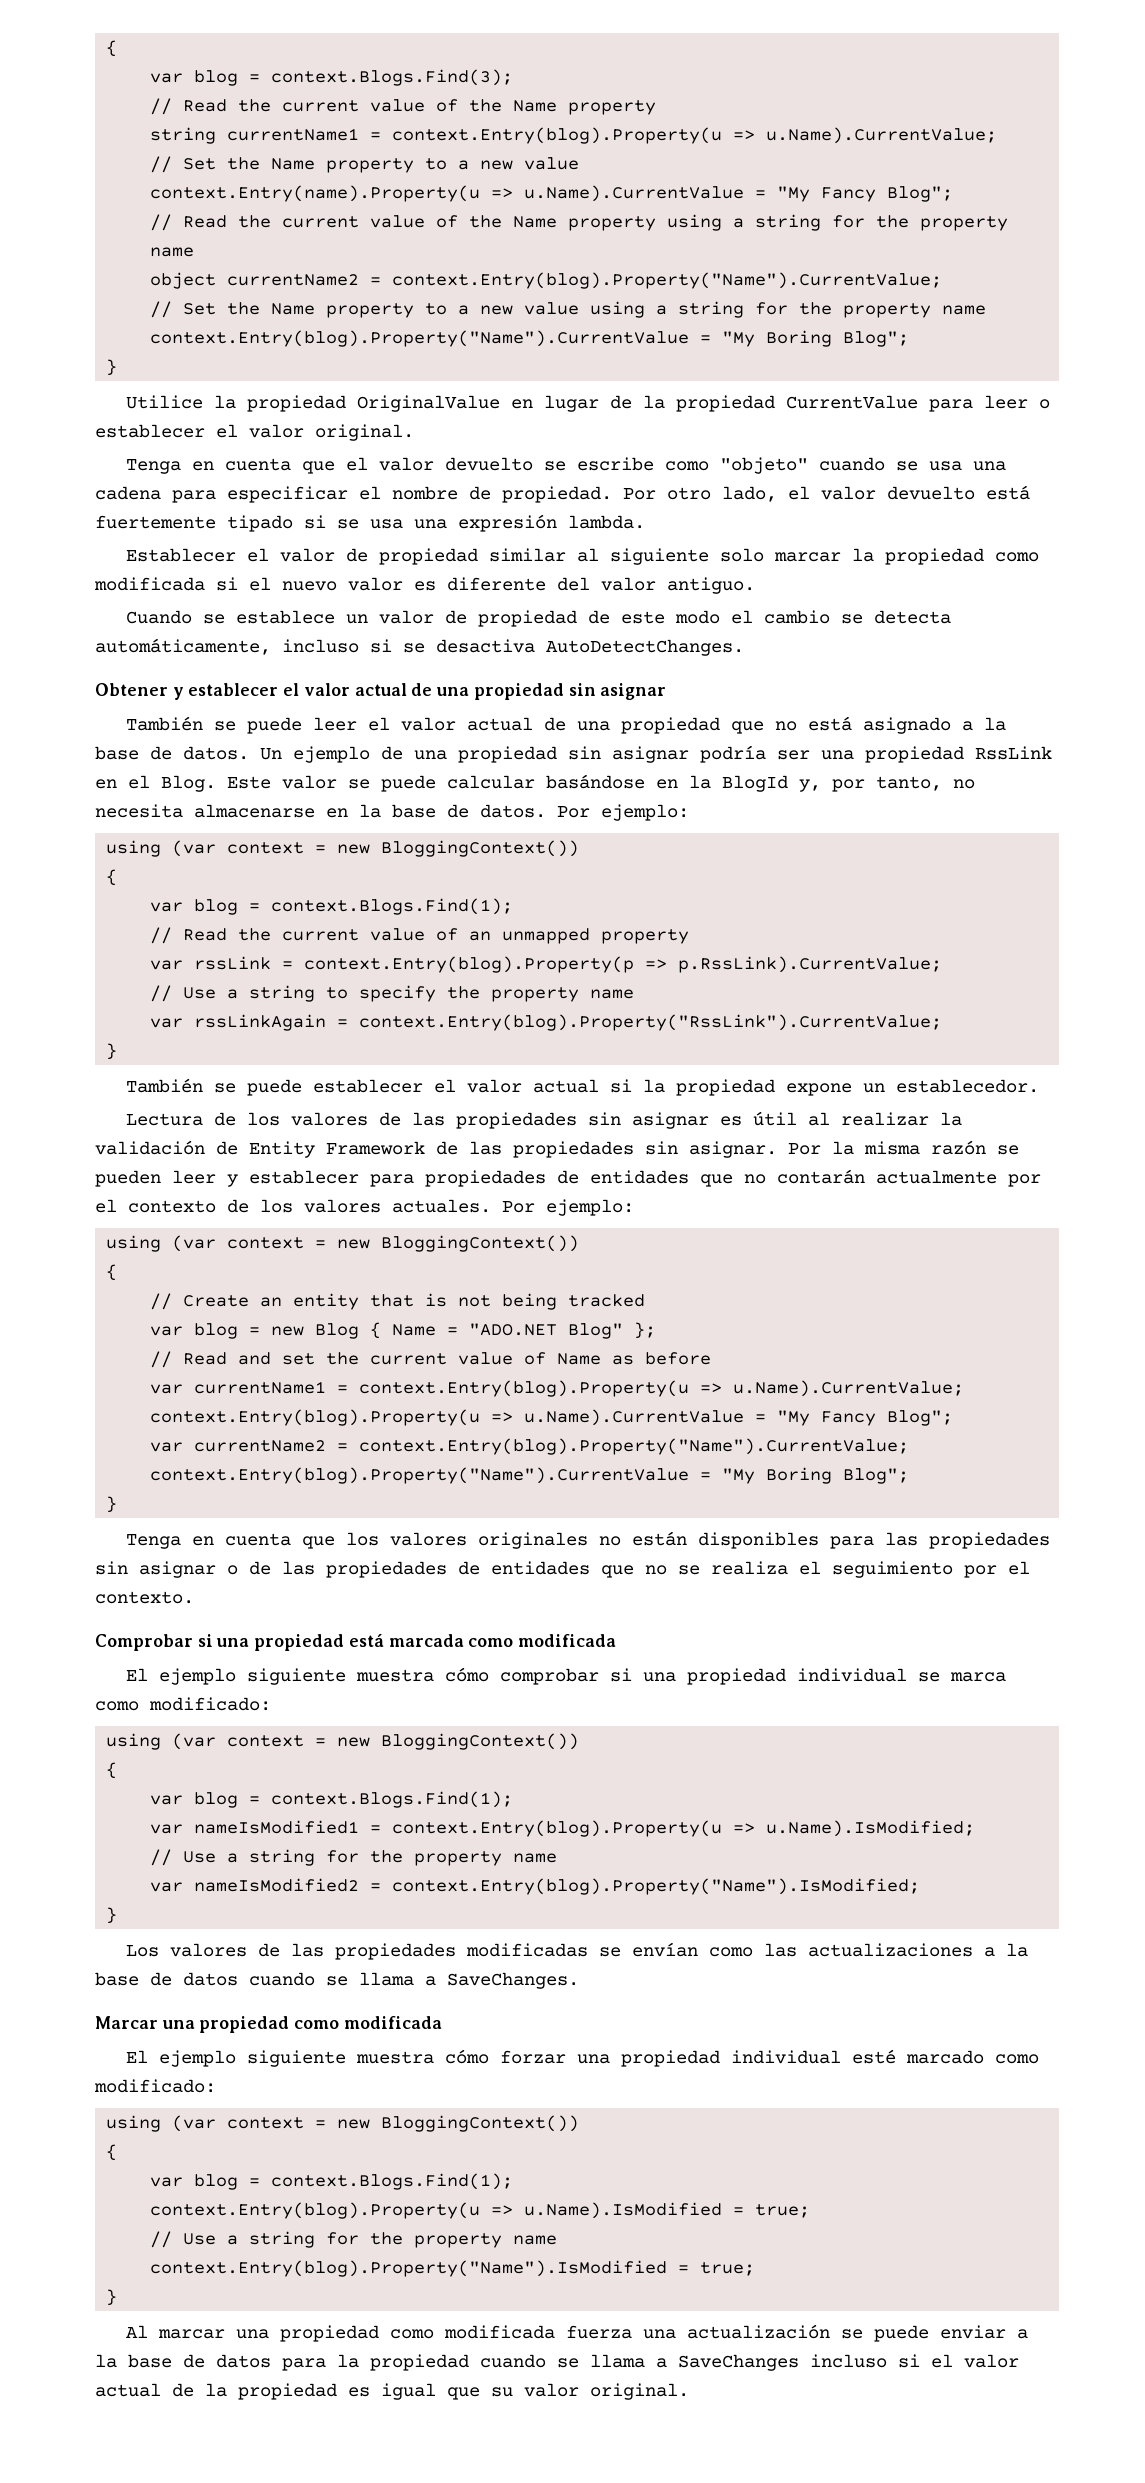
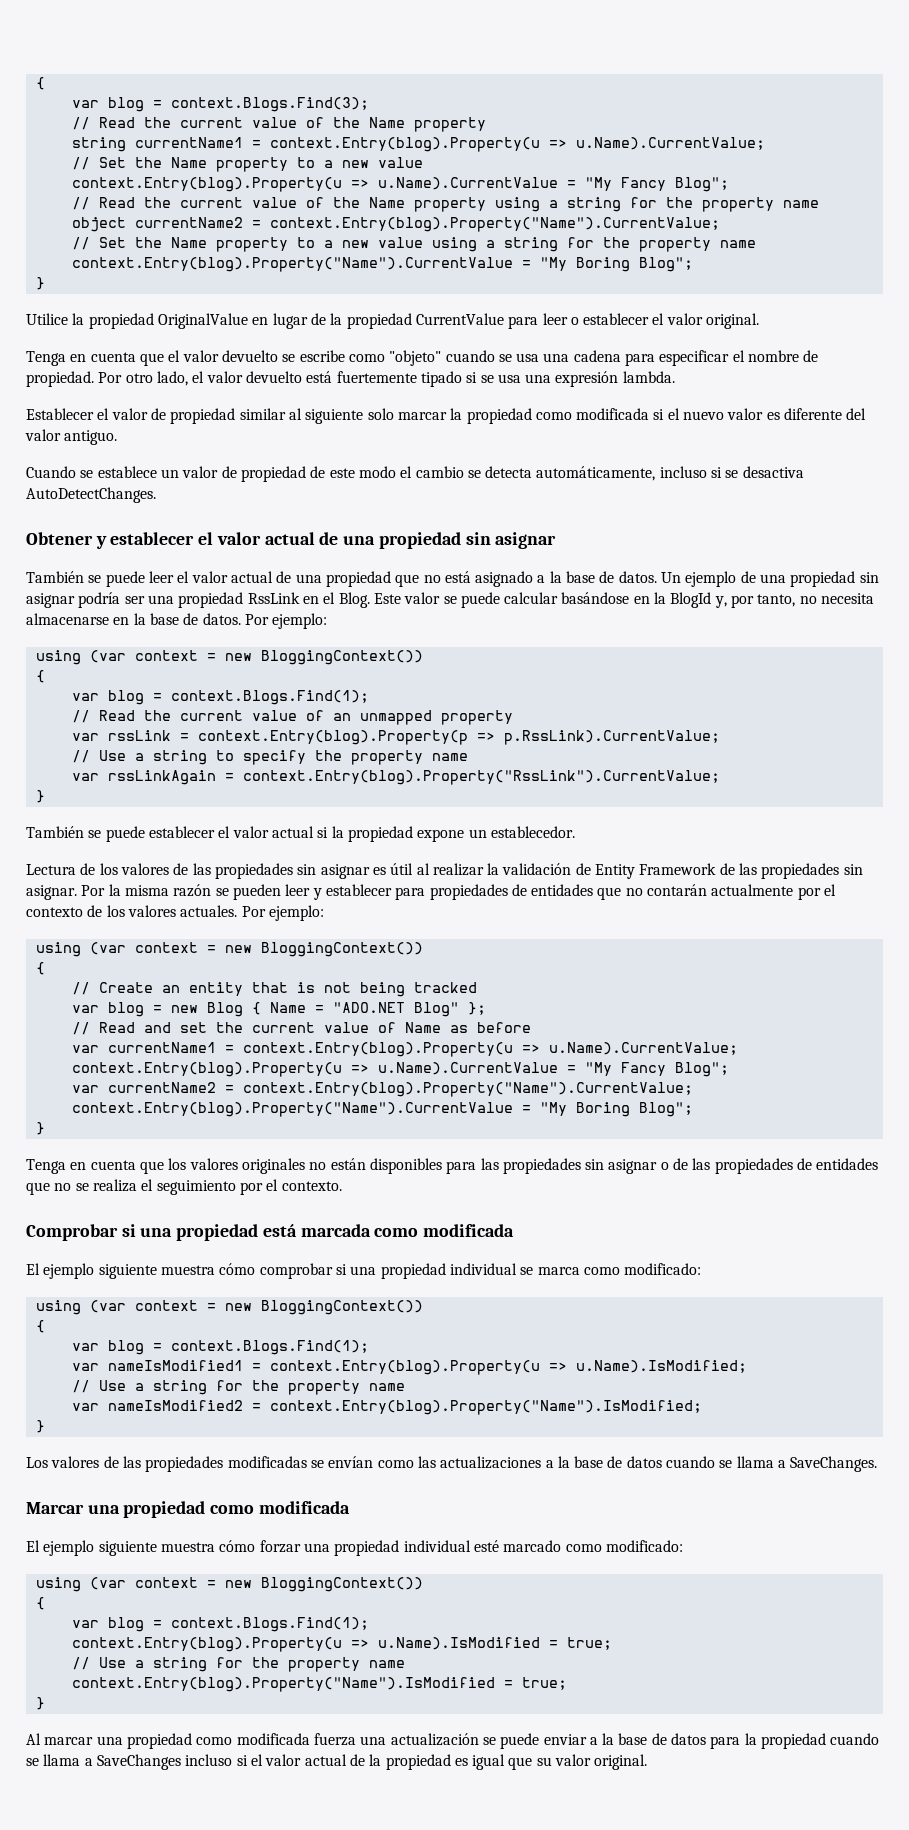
  string currentName1 = context.Entry(blog).Property(u => u.Name).CurrentValue;
  // Set the Name property to a new value
- context.Entry(name).Property(u => u.Name).CurrentValue = "My Fancy Blog";
+ context.Entry(blog).Property(u => u.Name).CurrentValue = "My Fancy Blog";

